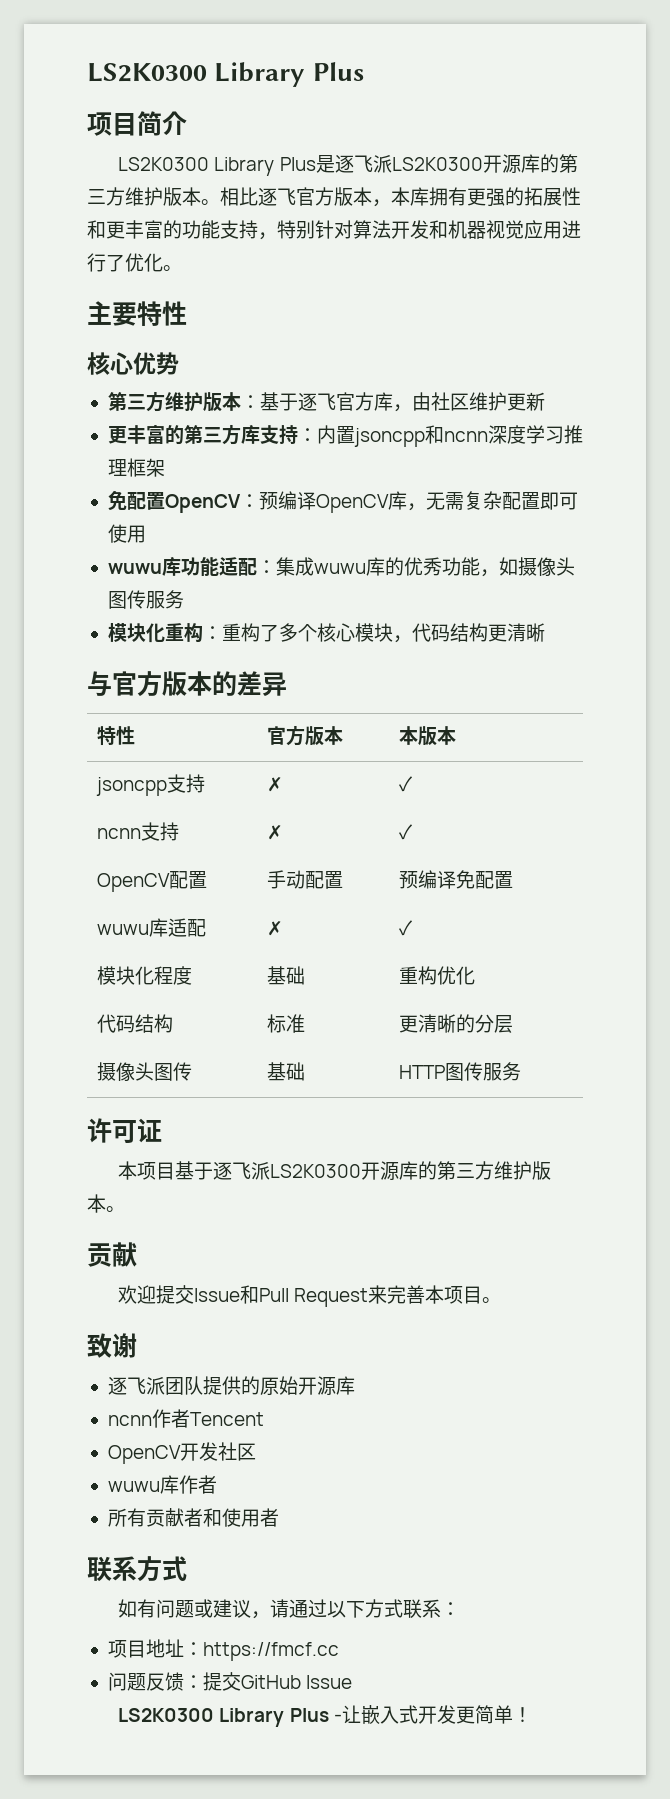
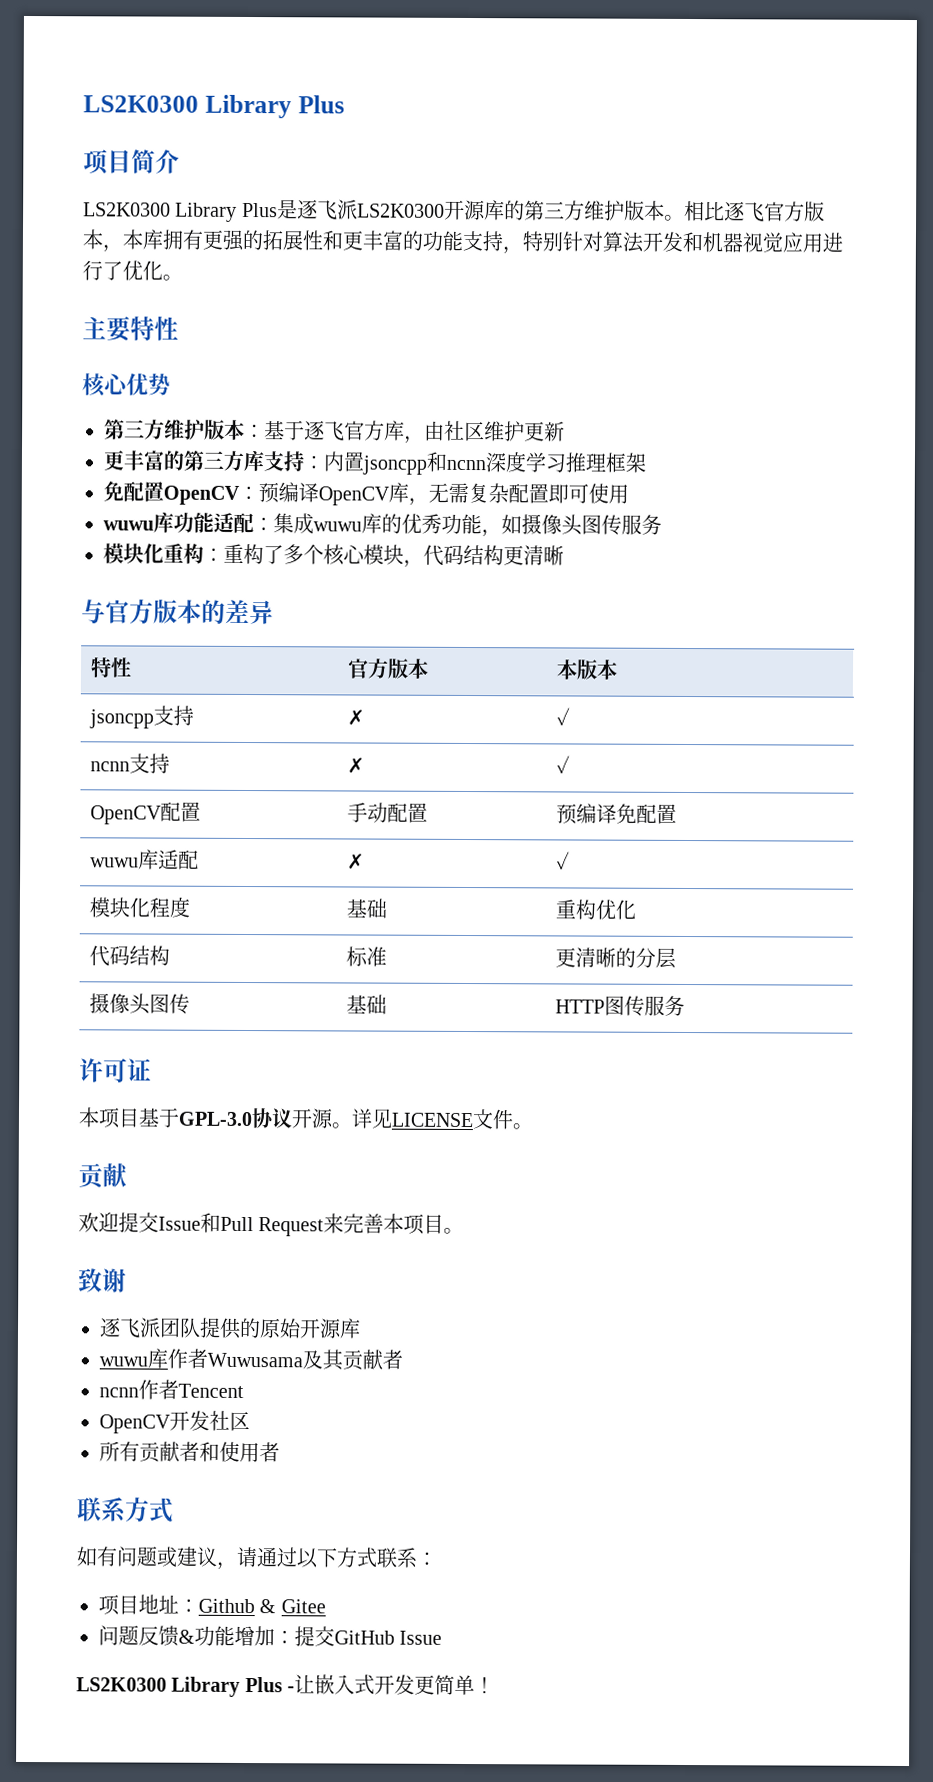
- 本项目基于逐飞派LS2K0300开源库的第三方维护版本。
+ 本项目基于GPL-3.0协议开源。详见LICENSE文件。
+ wuwu库作者Wuwusama及其贡献者
- wuwu库作者
- 项目地址：https://fmcf.cc
+ 项目地址：Github & Gitee
- 问题反馈：提交GitHub Issue
+ 问题反馈&功能增加：提交GitHub Issue

